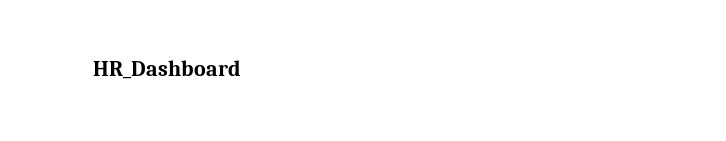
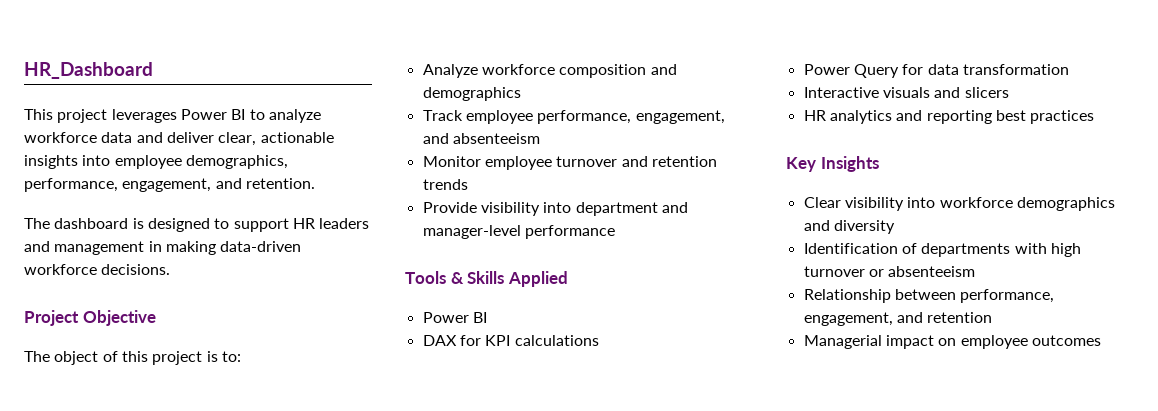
+ This project leverages Power BI to analyze workforce data and deliver clear, actionable insights into employee demographics, performance, engagement, and retention.
+ The dashboard is designed to support HR leaders and management in making data-driven workforce decisions.
+ Project Objective
+ The object of this project is to:
+ Analyze workforce composition and demographics
+ Track employee performance, engagement, and absenteeism
+ Monitor employee turnover and retention trends
+ Provide visibility into department and manager-level performance
+ Tools & Skills Applied
+ Power BI
+ DAX for KPI calculations
+ Power Query for data transformation
+ Interactive visuals and slicers
+ HR analytics and reporting best practices
+ Key Insights
+ Clear visibility into workforce demographics and diversity
+ Identification of departments with high turnover or absenteeism
+ Relationship between performance, engagement, and retention
+ Managerial impact on employee outcomes

